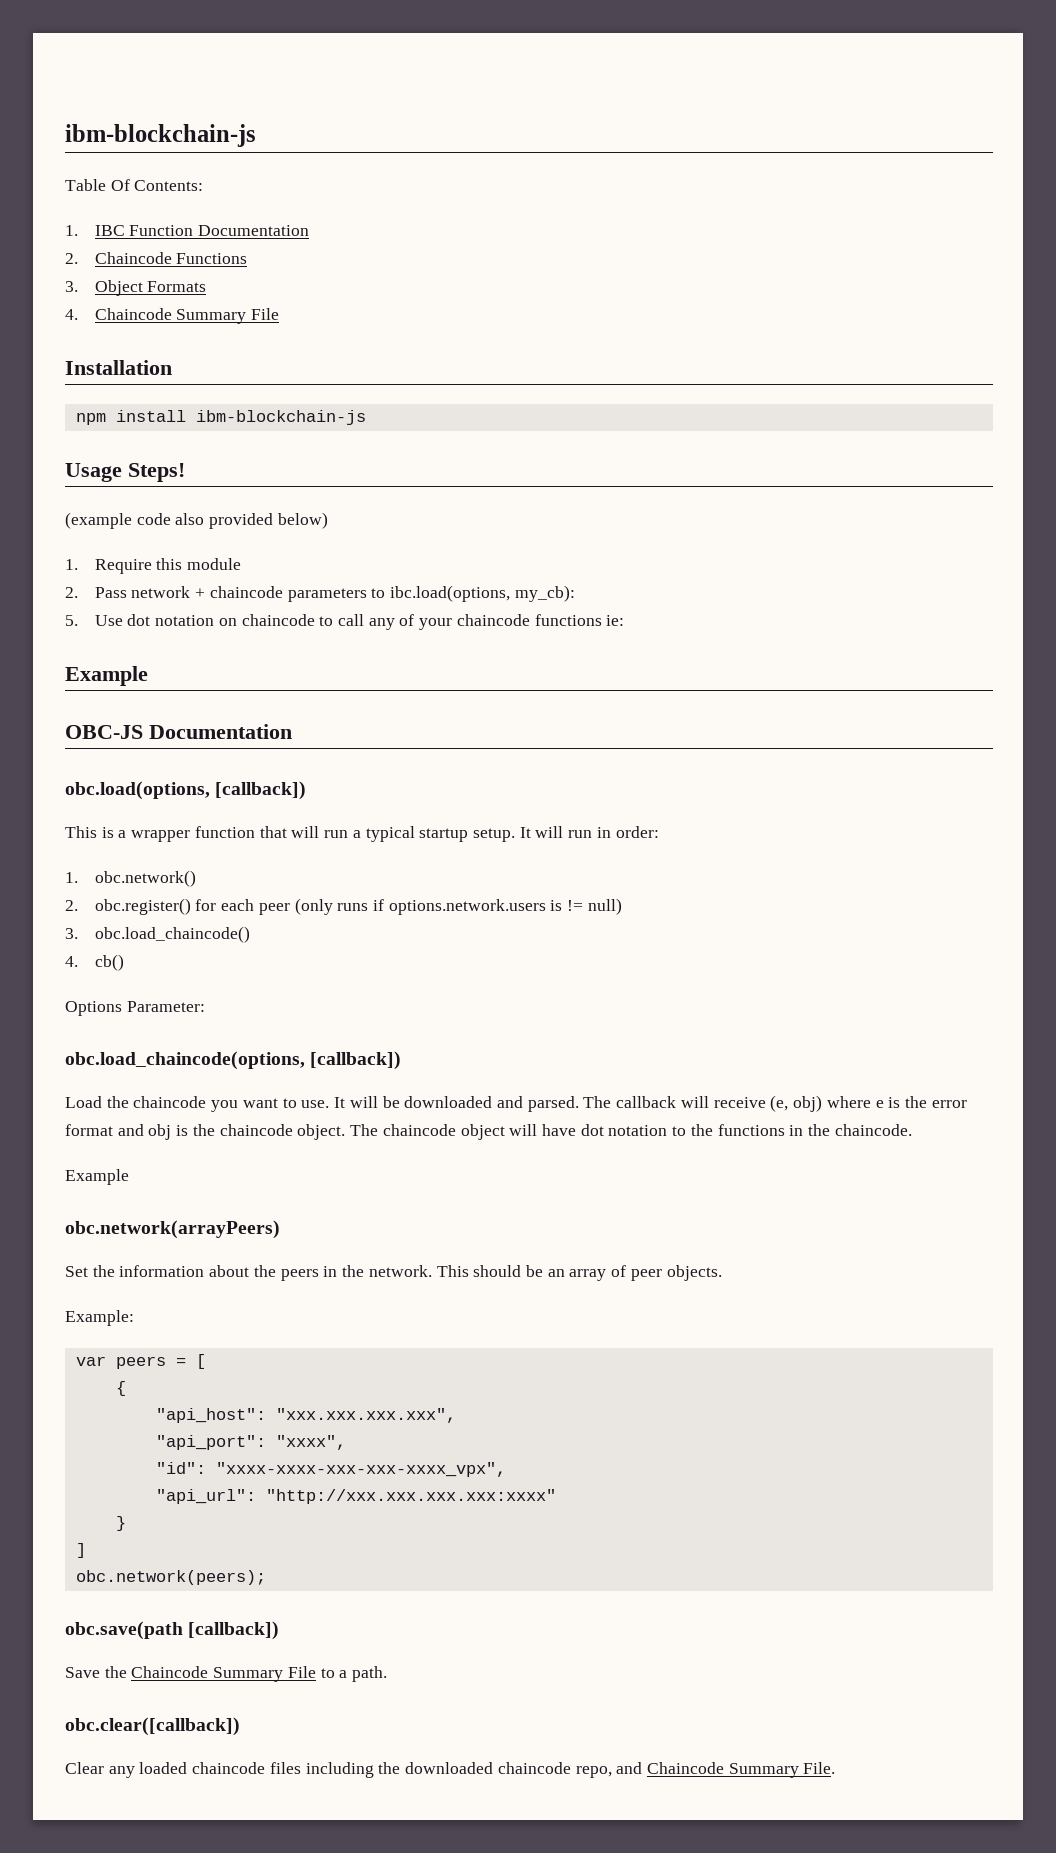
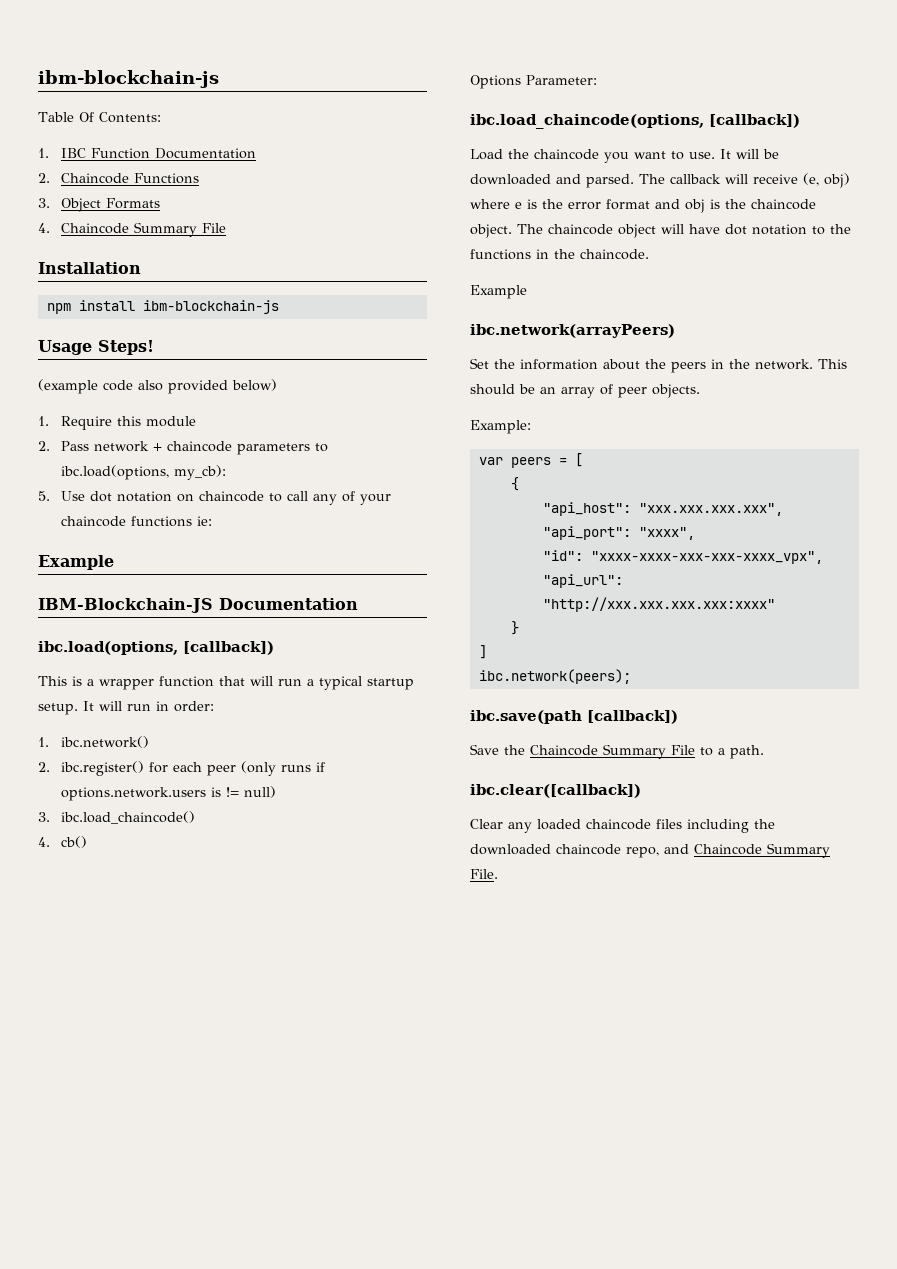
- OBC-JS Documentation
- obc.load(options, [callback])
+ IBM-Blockchain-JS Documentation
+ ibc.load(options, [callback])
- 1. obc.network()
- 2. obc.register() for each peer (only runs if options.network.users is != null)
+ 1. ibc.network()
+ 2. ibc.register() for each peer (only runs if options.network.users is != null)
- 3. obc.load_chaincode()
+ 3. ibc.load_chaincode()
- obc.load_chaincode(options, [callback])
+ ibc.load_chaincode(options, [callback])
- obc.network(arrayPeers)
+ ibc.network(arrayPeers)
- obc.network(peers);
- obc.save(path [callback])
+ ibc.network(peers);
+ ibc.save(path [callback])
- obc.clear([callback])
+ ibc.clear([callback])

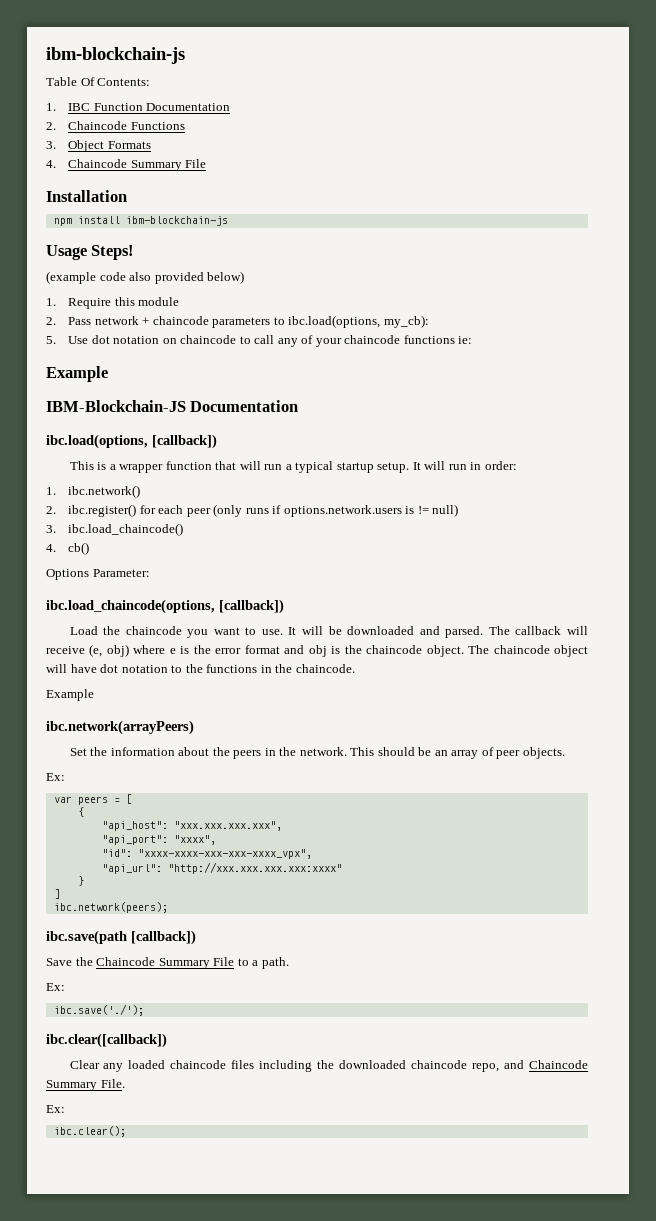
  This should be an array of peer objects.
- Example:
+ Ex:
  Save the Chaincode Summary File to a path.
+ Ex:
+ ibc.save('./');
  Clear any loaded chaincode files including the downloaded chaincode repo, and Chaincode Summary File.
+ Ex:
+ ibc.clear();

